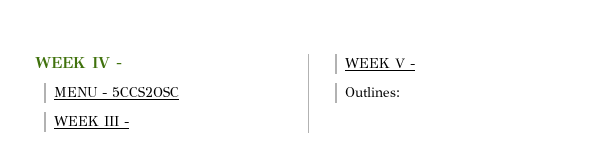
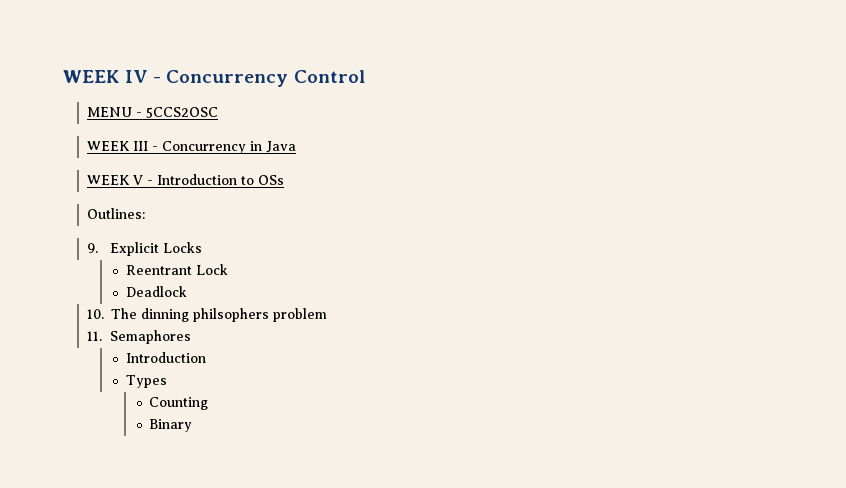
- WEEK IV -
+ WEEK IV - Concurrency Control
- WEEK III -
+ WEEK III - Concurrency in Java
- WEEK V -
+ WEEK V - Introduction to OSs
  Outlines:
+ 9. Explicit Locks
+ Reentrant Lock
+ Deadlock
+ 10. The dinning philsophers problem
+ 11. Semaphores
+ Introduction
+ Types
+ Counting
+ Binary

